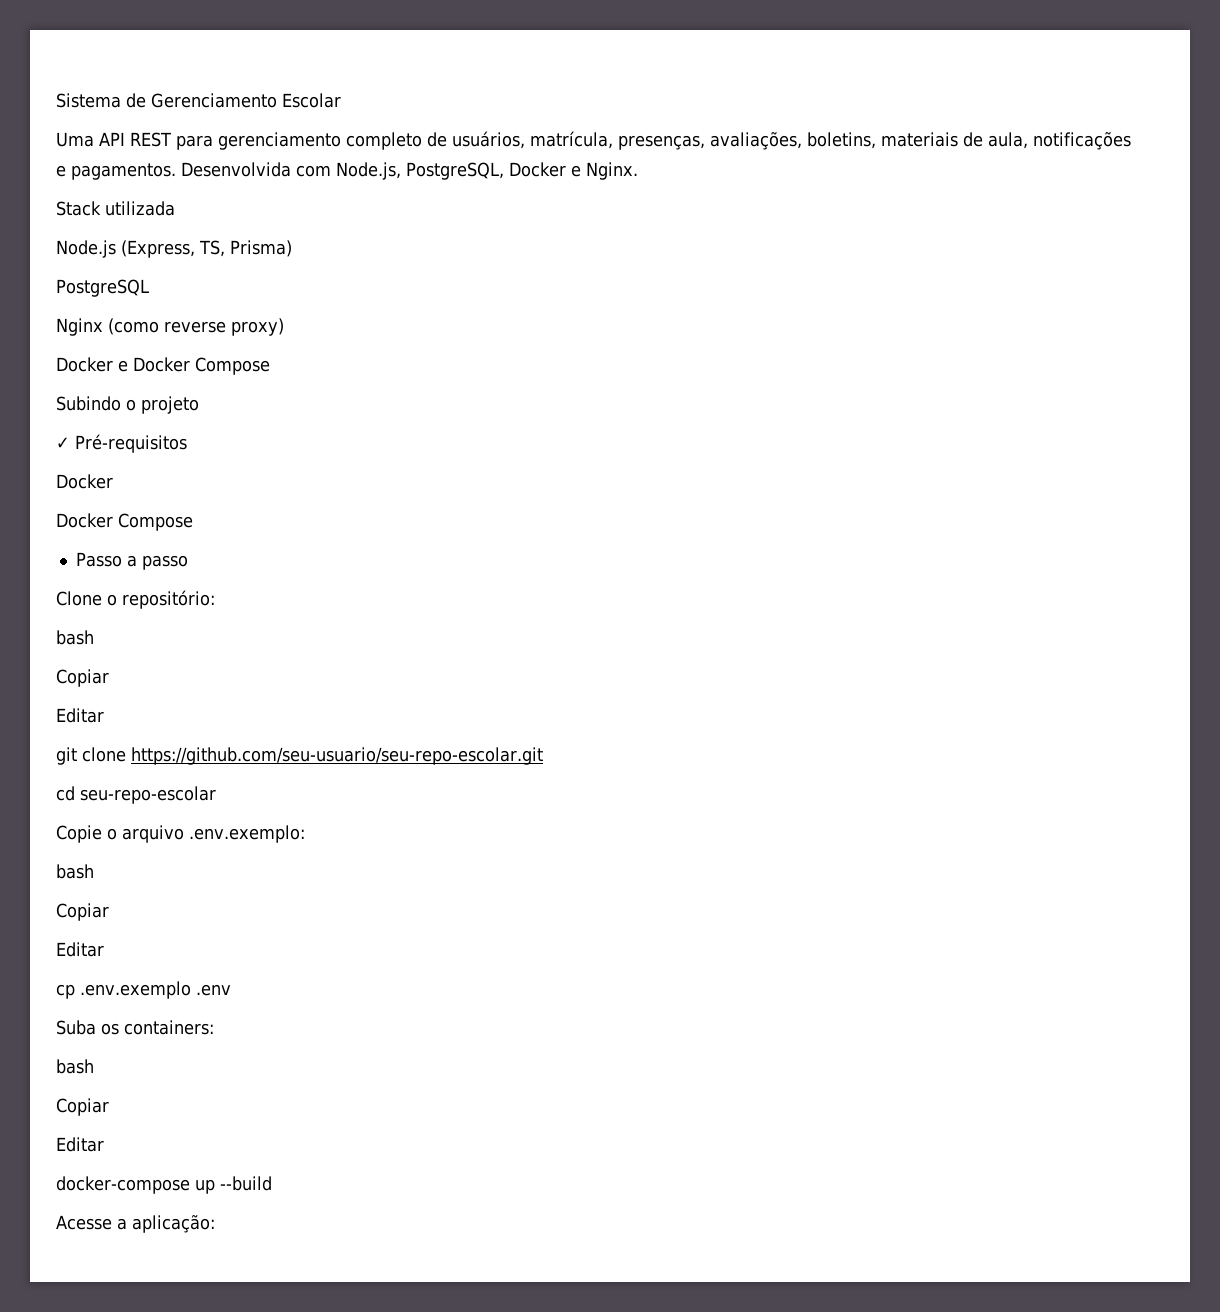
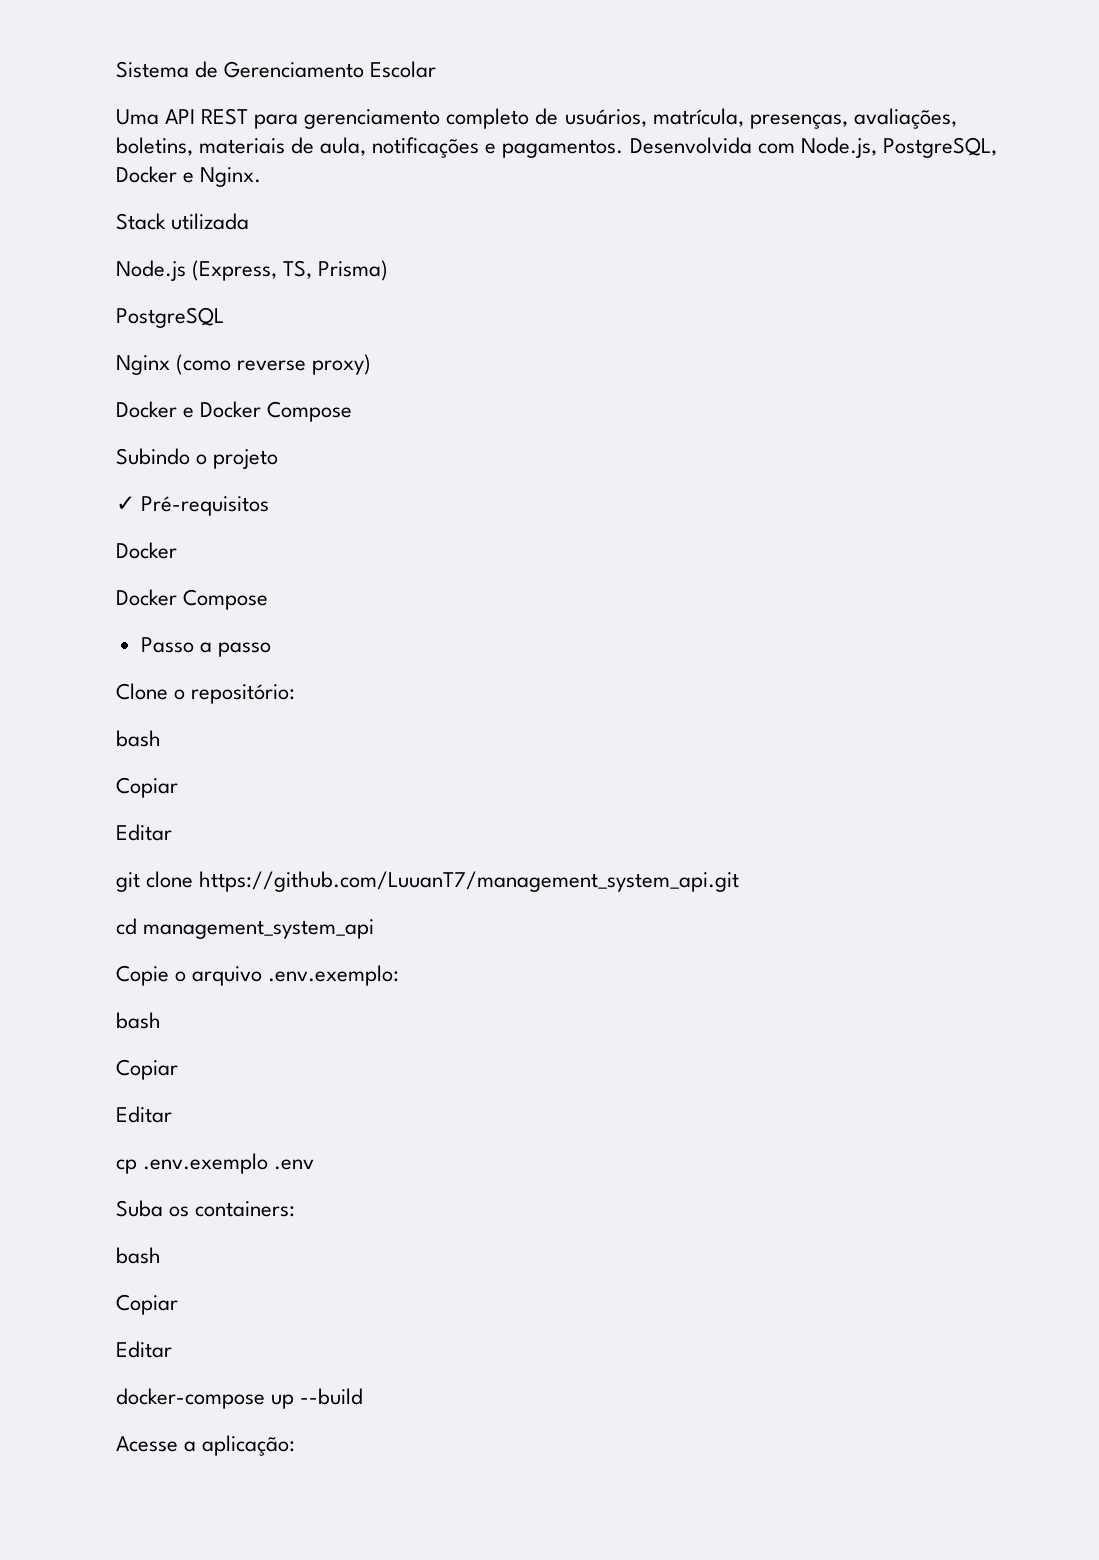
- git clone https://github.com/seu-usuario/seu-repo-escolar.git
+ git clone https://github.com/LuuanT7/management_system_api.git
- cd seu-repo-escolar
+ cd management_system_api

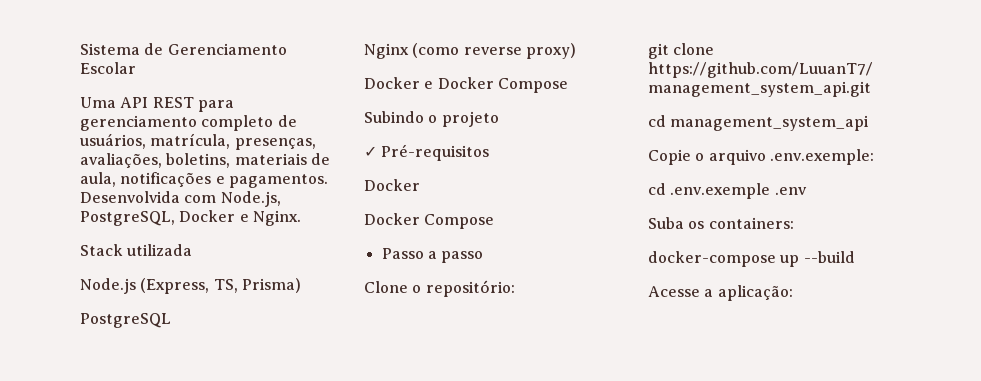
  Clone o repositório:
- bash
- Copiar
- Editar
- Copie o arquivo .env.exemplo:
- bash
- Copiar
- Editar
- cp .env.exemplo .env
+ Copie o arquivo .env.exemple:
+ cd .env.exemple .env
  Suba os containers:
- bash
- Copiar
- Editar

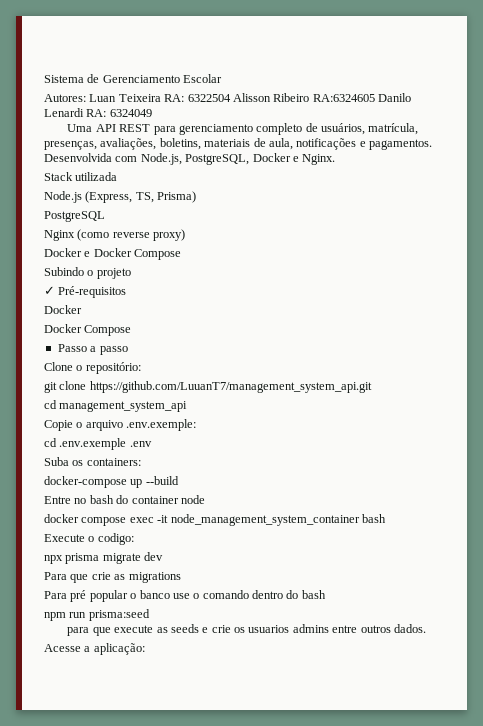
+ Autores: Luan Teixeira RA: 6322504 Alisson Ribeiro RA:6324605 Danilo Lenardi RA: 6324049
+ Entre no bash do container node
+ docker compose exec -it node_management_system_container bash
+ Execute o codigo:
+ npx prisma migrate dev
+ Para que crie as migrations
+ Para pré popular o banco use o comando dentro do bash
+ npm run prisma:seed
+ para que execute as seeds e crie os usuarios admins entre outros dados.

